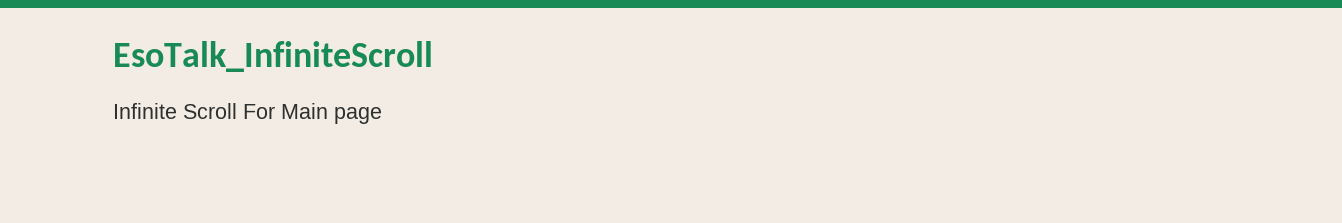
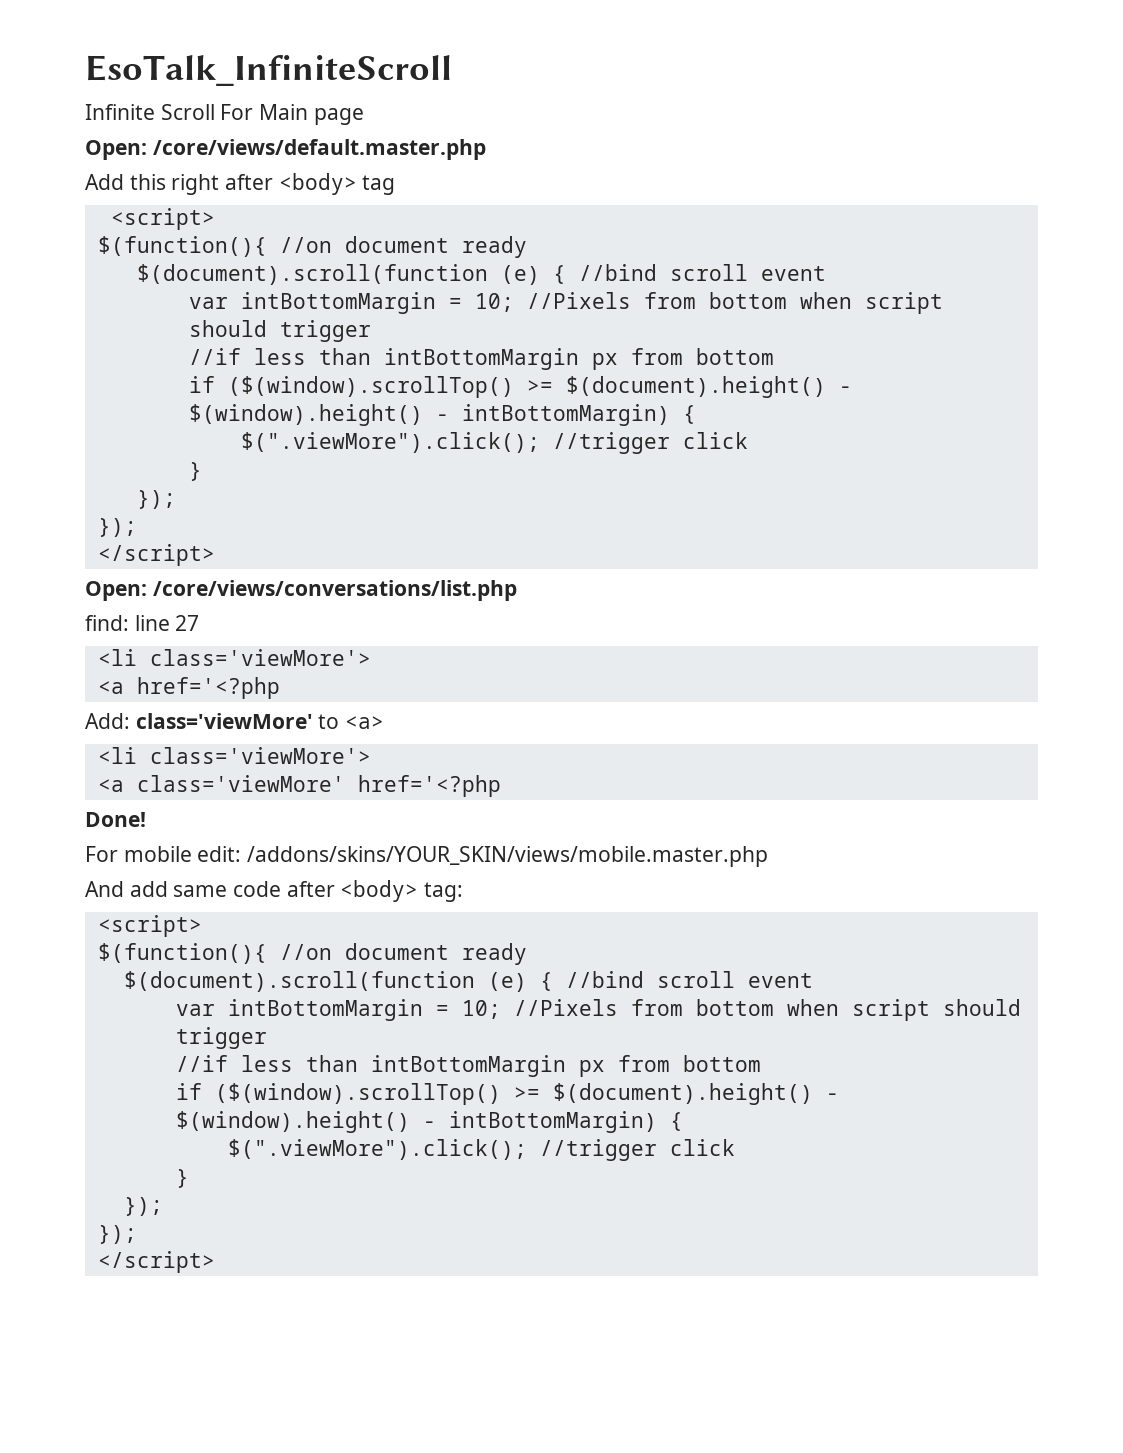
+ Open: /core/views/default.master.php
+ Add this right after <body> tag
+ <script>
+ $(function(){ //on document ready
+ $(document).scroll(function (e) { //bind scroll event
+ var intBottomMargin = 10; //Pixels from bottom when script should trigger
+ //if less than intBottomMargin px from bottom
+ if ($(window).scrollTop() >= $(document).height() - $(window).height() - intBottomMargin) {
+ $(".viewMore").click(); //trigger click
+ }
+ });
+ });
+ </script>
+ Open: /core/views/conversations/list.php
+ find: line 27
+ <li class='viewMore'>
+ <a href='<?php
+ Add: class='viewMore' to <a>
+ <li class='viewMore'>
+ <a class='viewMore' href='<?php
+ Done!
+ For mobile edit: /addons/skins/YOUR_SKIN/views/mobile.master.php
+ And add same code after <body> tag:
+ <script>
+ $(function(){ //on document ready
+ $(document).scroll(function (e) { //bind scroll event
+ var intBottomMargin = 10; //Pixels from bottom when script should trigger
+ //if less than intBottomMargin px from bottom
+ if ($(window).scrollTop() >= $(document).height() - $(window).height() - intBottomMargin) {
+ $(".viewMore").click(); //trigger click
+ }
+ });
+ });
+ </script>

